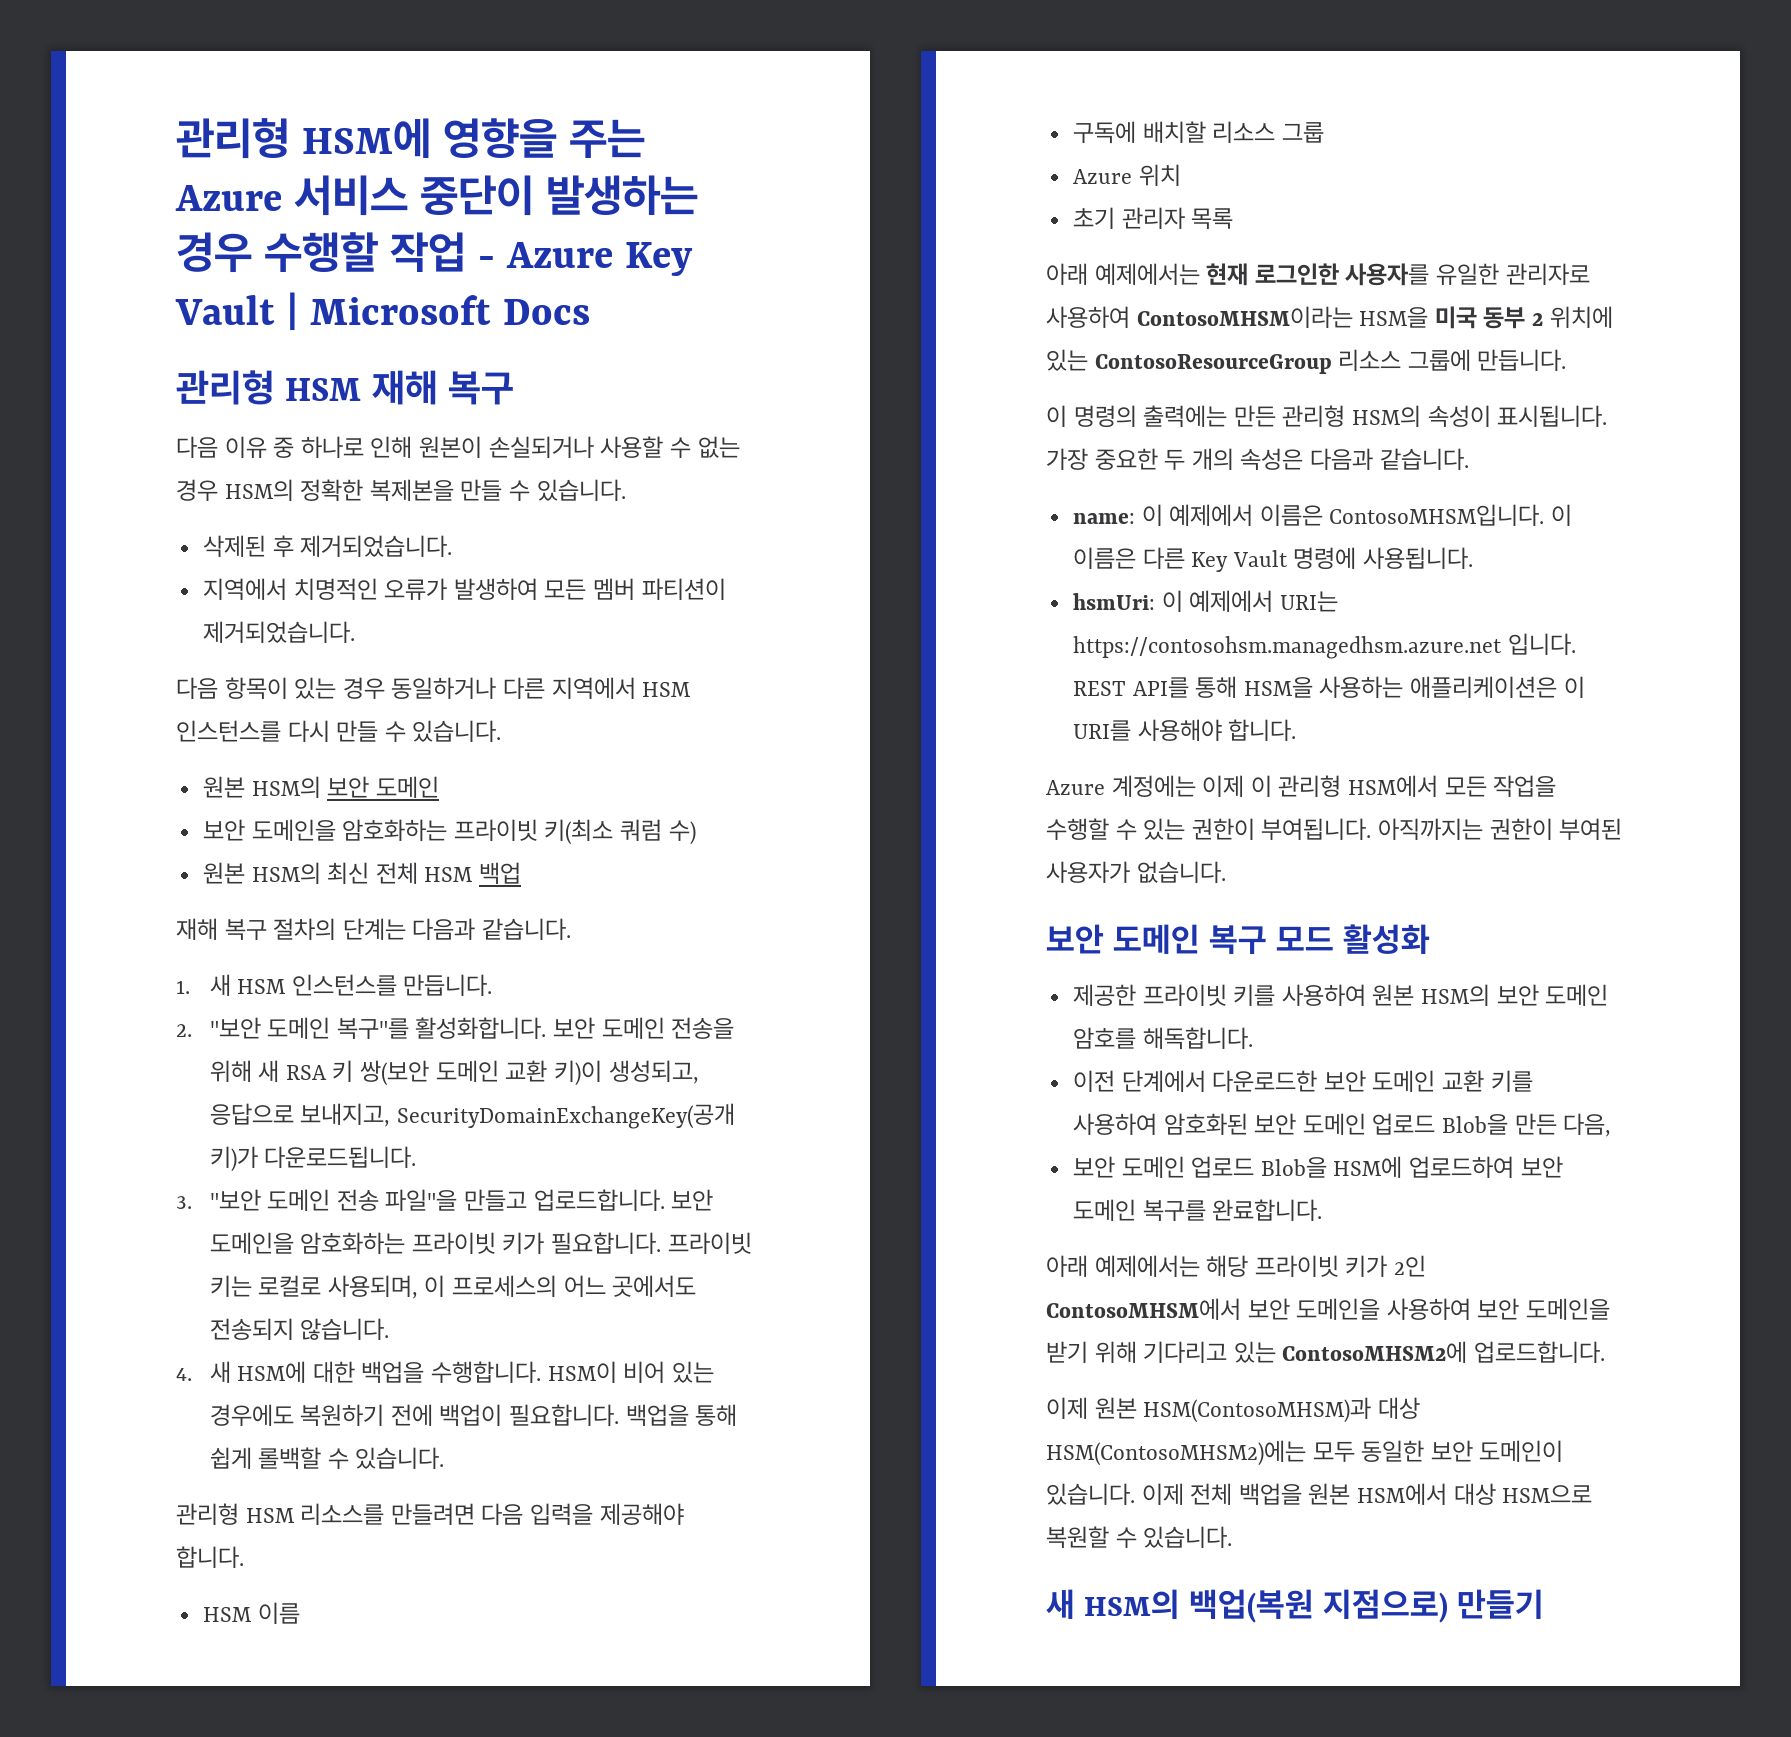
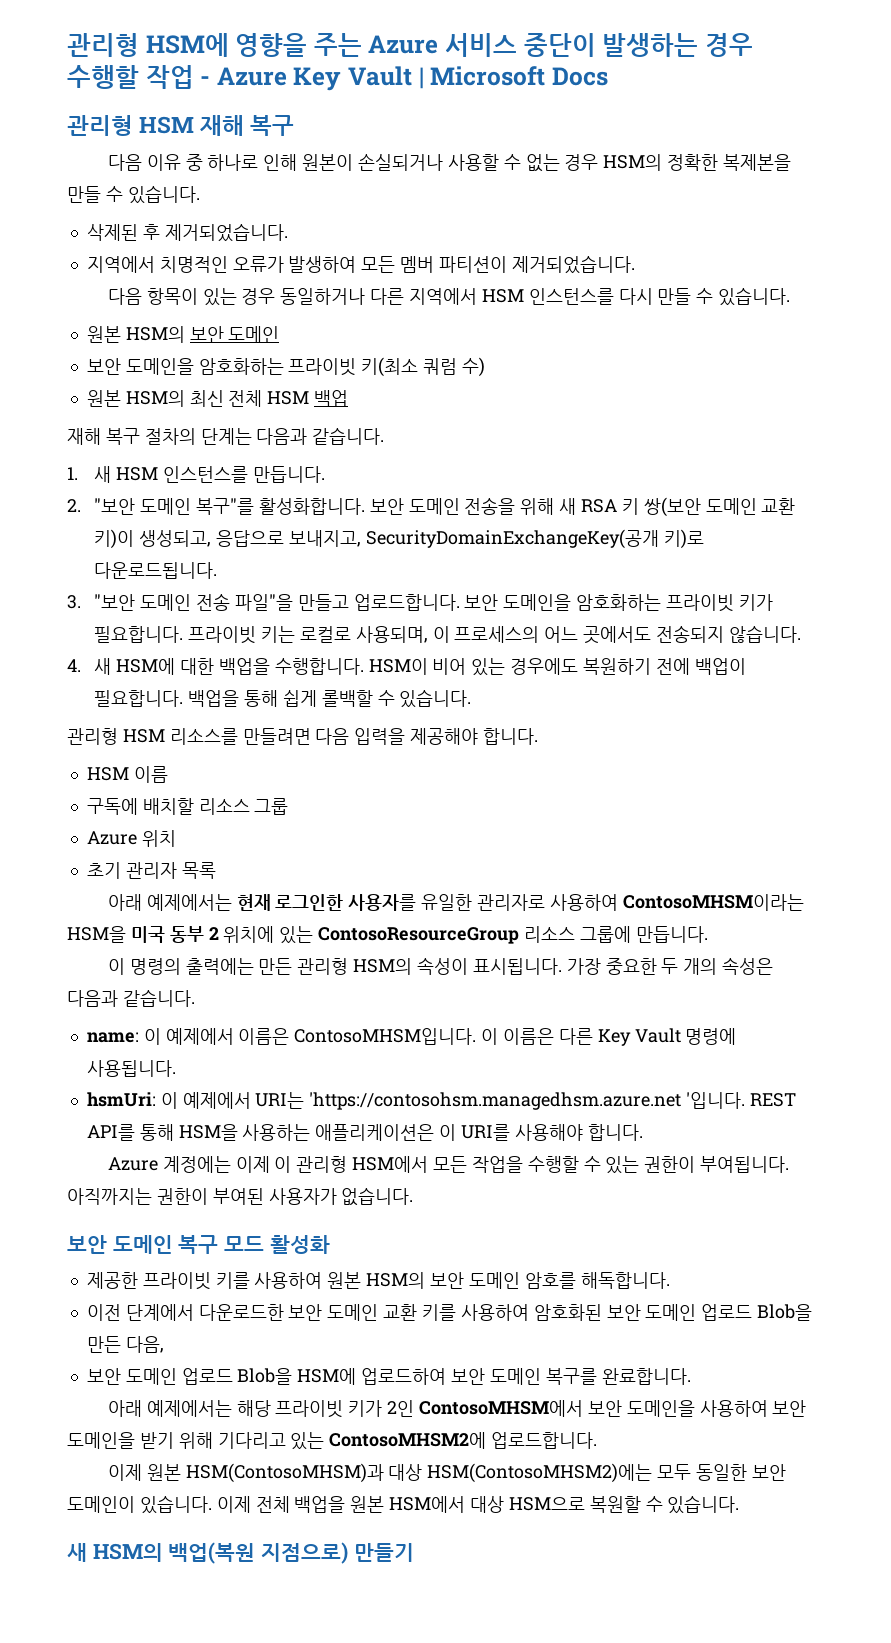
- 보안 도메인 전송을 위해 새 RSA 키 쌍(보안 도메인 교환 키)이 생성되고, 응답으로 보내지고, SecurityDomainExchangeKey(공개 키)가 다운로드됩니다.
+ 보안 도메인 전송을 위해 새 RSA 키 쌍(보안 도메인 교환 키)이 생성되고, 응답으로 보내지고, SecurityDomainExchangeKey(공개 키)로 다운로드됩니다.
- hsmUri: 이 예제에서 URI는 https://contosohsm.managedhsm.azure.net 입니다.
+ hsmUri: 이 예제에서 URI는 'https://contosohsm.managedhsm.azure.net '입니다.

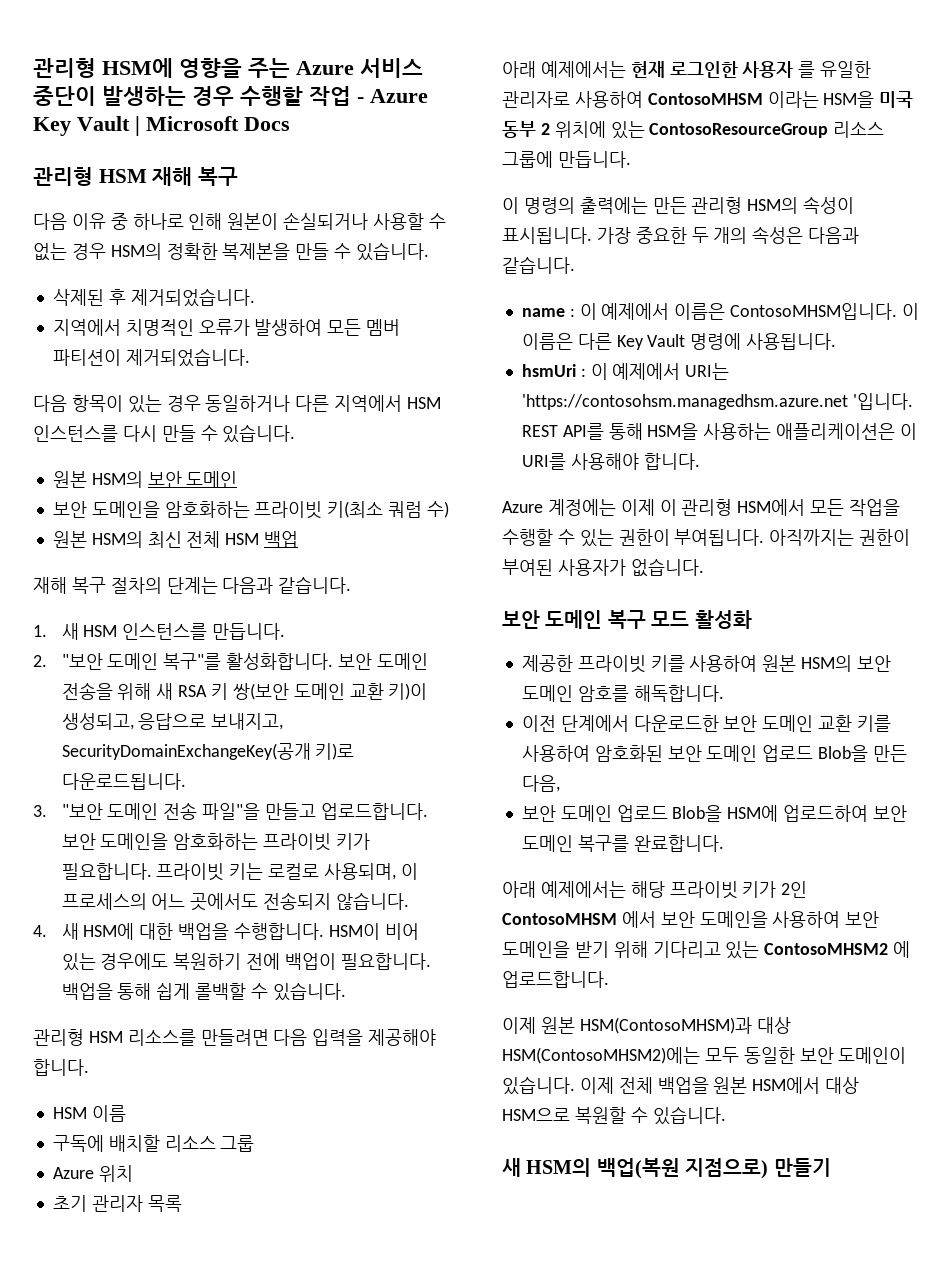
- 아래 예제에서는 현재 로그인한 사용자를 유일한 관리자로 사용하여 ContosoMHSM이라는 HSM을 미국 동부 2 위치에 있는 ContosoResourceGroup 리소스 그룹에 만듭니다.
+ 아래 예제에서는 현재 로그인한 사용자 를 유일한 관리자로 사용하여 ContosoMHSM 이라는 HSM을 미국 동부 2 위치에 있는 ContosoResourceGroup 리소스 그룹에 만듭니다.
- name: 이 예제에서 이름은 ContosoMHSM입니다.
+ name : 이 예제에서 이름은 ContosoMHSM입니다.
- hsmUri: 이 예제에서 URI는 'https://contosohsm.managedhsm.azure.net '입니다.
+ hsmUri : 이 예제에서 URI는 'https://contosohsm.managedhsm.azure.net '입니다.
- 아래 예제에서는 해당 프라이빗 키가 2인 ContosoMHSM에서 보안 도메인을 사용하여 보안 도메인을 받기 위해 기다리고 있는 ContosoMHSM2에 업로드합니다.
+ 아래 예제에서는 해당 프라이빗 키가 2인 ContosoMHSM 에서 보안 도메인을 사용하여 보안 도메인을 받기 위해 기다리고 있는 ContosoMHSM2 에 업로드합니다.

